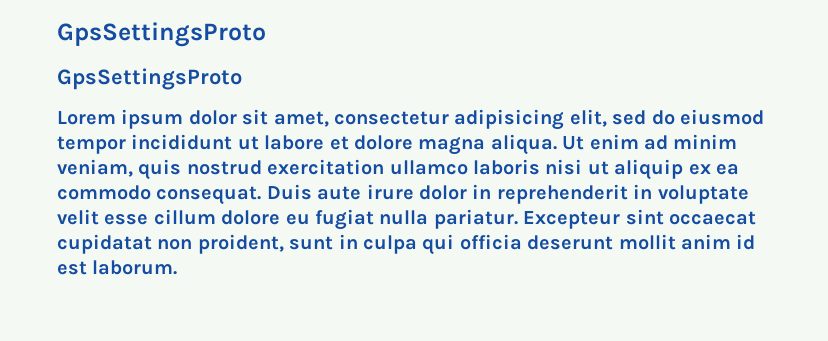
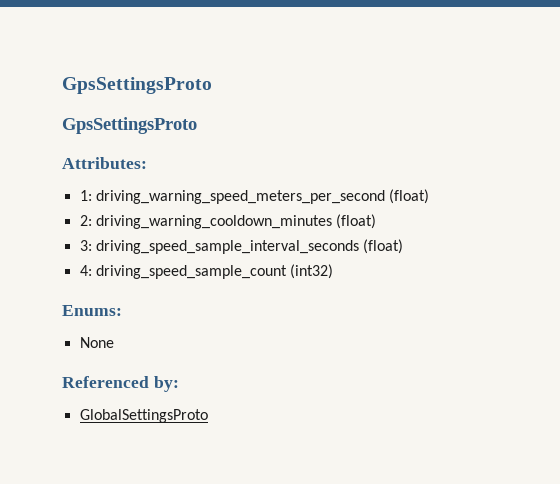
- Lorem ipsum dolor sit amet, consectetur adipisicing elit, sed do eiusmod tempor incididunt ut labore et dolore magna aliqua. Ut enim ad minim veniam, quis nostrud exercitation ullamco laboris nisi ut aliquip ex ea commodo consequat. Duis aute irure dolor in reprehenderit in voluptate velit esse cillum dolore eu fugiat nulla pariatur. Excepteur sint occaecat cupidatat non proident, sunt in culpa qui officia deserunt mollit anim id est laborum.
+ Attributes:
+ 1: driving_warning_speed_meters_per_second (float)
+ 2: driving_warning_cooldown_minutes (float)
+ 3: driving_speed_sample_interval_seconds (float)
+ 4: driving_speed_sample_count (int32)
+ Enums:
+ None
+ Referenced by:
+ GlobalSettingsProto

